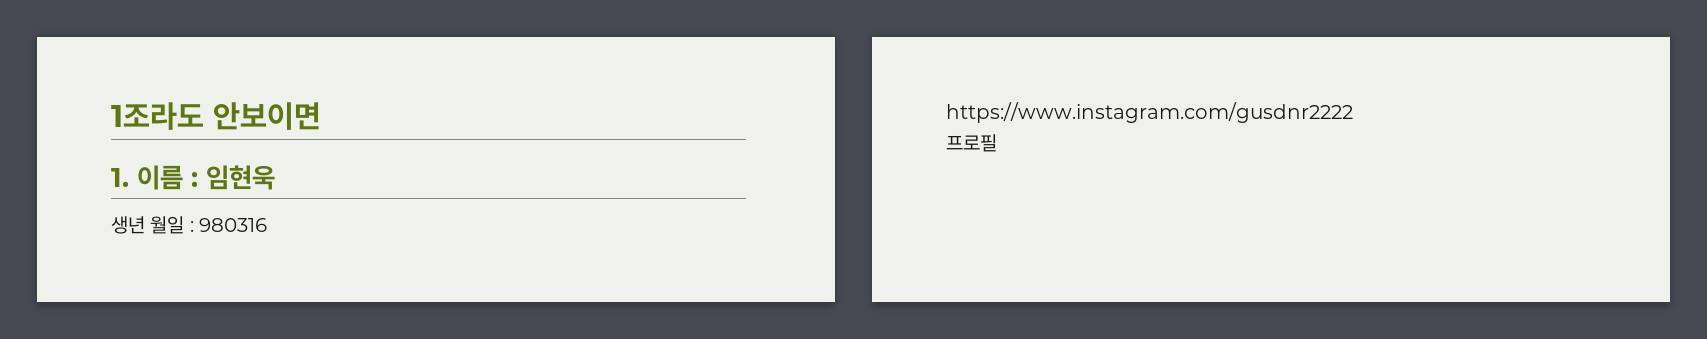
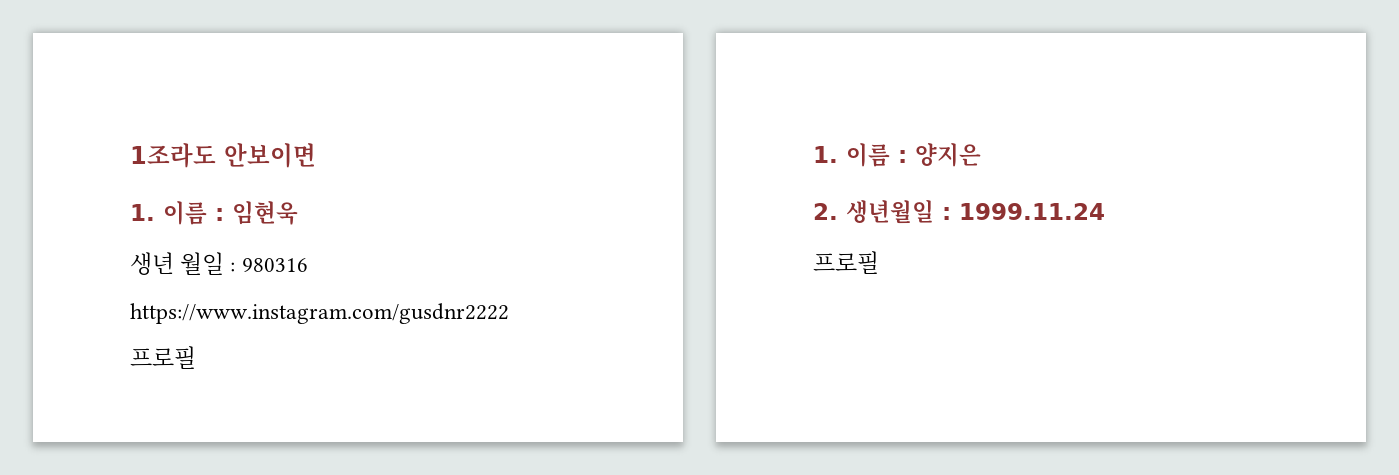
+ 1. 이름 : 양지은
+ 2. 생년월일 : 1999.11.24
+ 프로필

